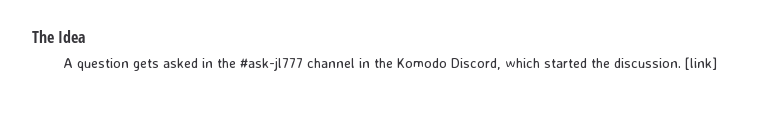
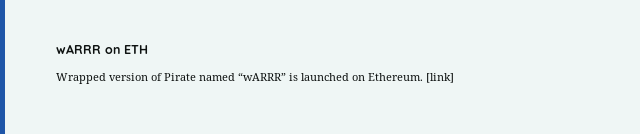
- The Idea
- A question gets asked in the #ask-jl777 channel in the Komodo Discord, which started the discussion.
+ wARRR on ETH
+ Wrapped version of Pirate named “wARRR” is launched on Ethereum.

